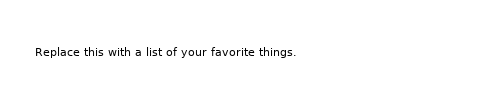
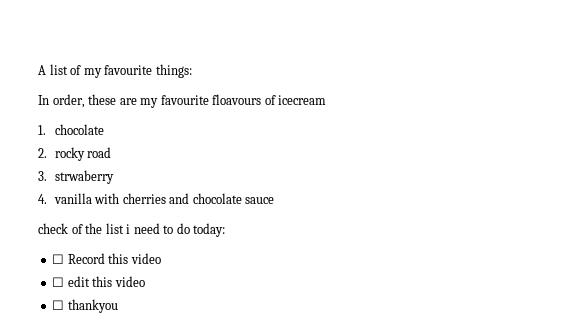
- Replace this with a list of your favorite things.
+ A list of my favourite things:
+ In order, these are my favourite floavours of icecream
+ 1. chocolate
+ 2. rocky road
+ 3. strwaberry
+ 4. vanilla with cherries and chocolate sauce
+ check of the list i need to do today:
+ ☐ Record this video
+ ☐ edit this video
+ ☐ thankyou

